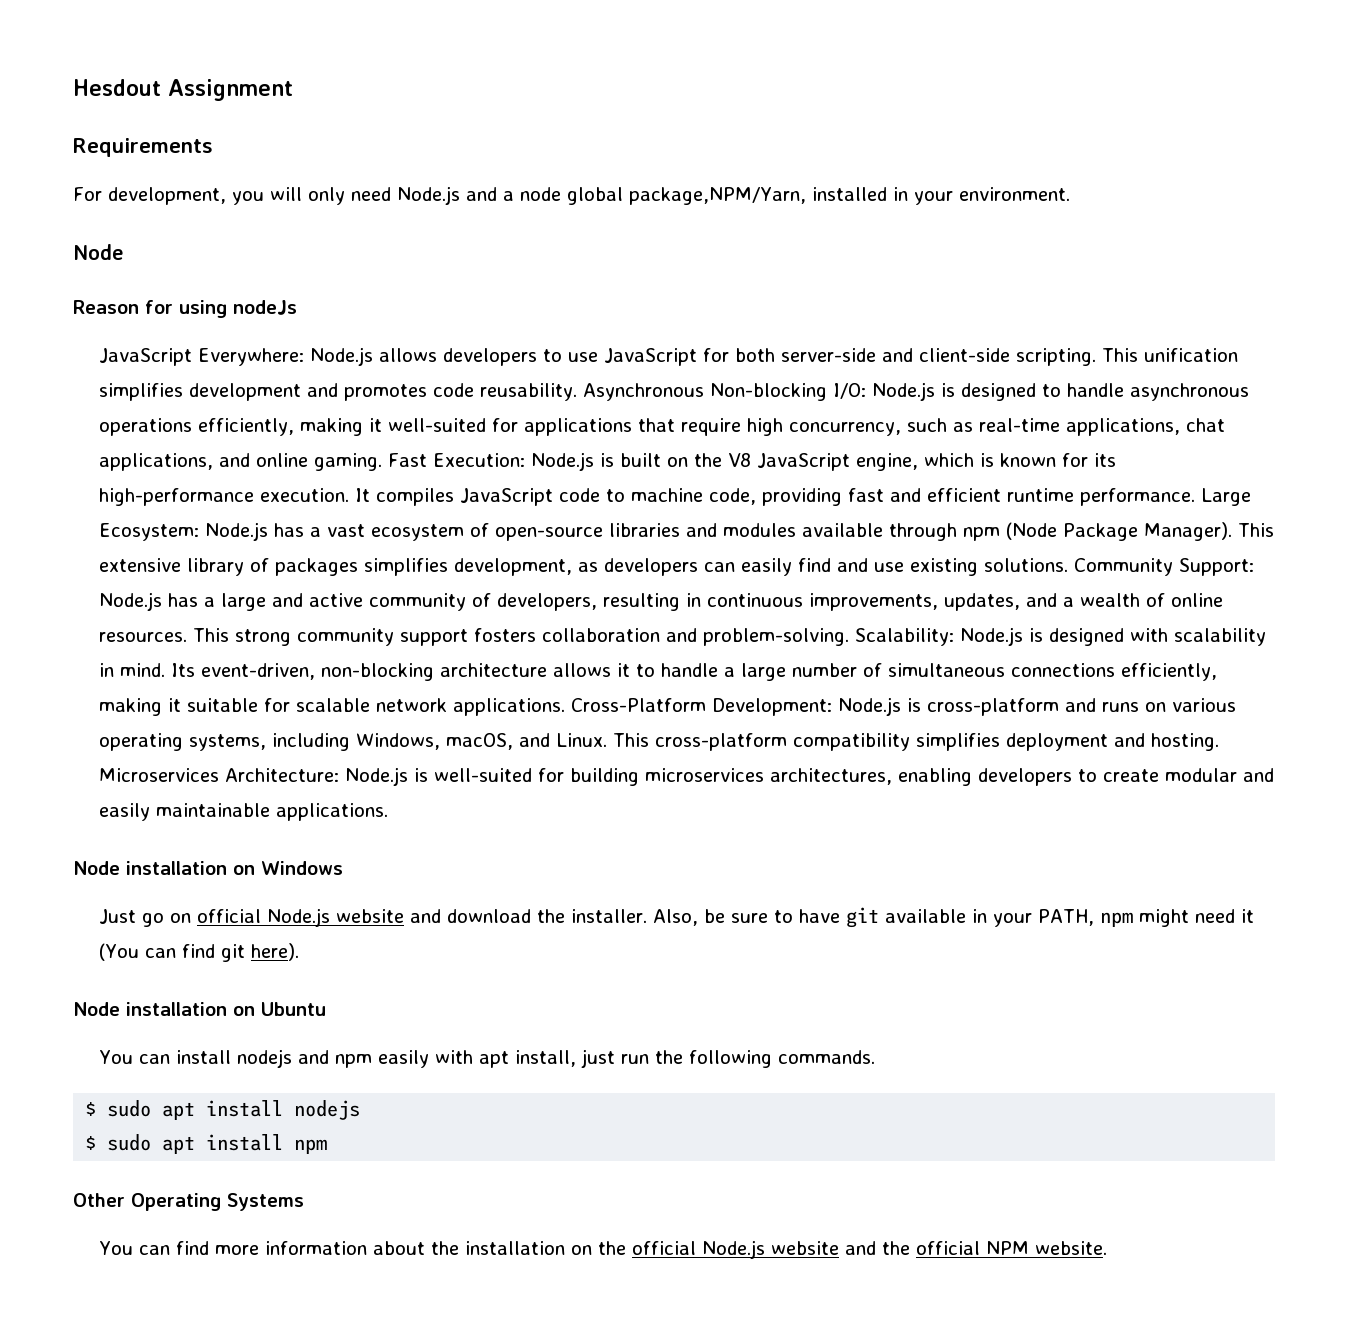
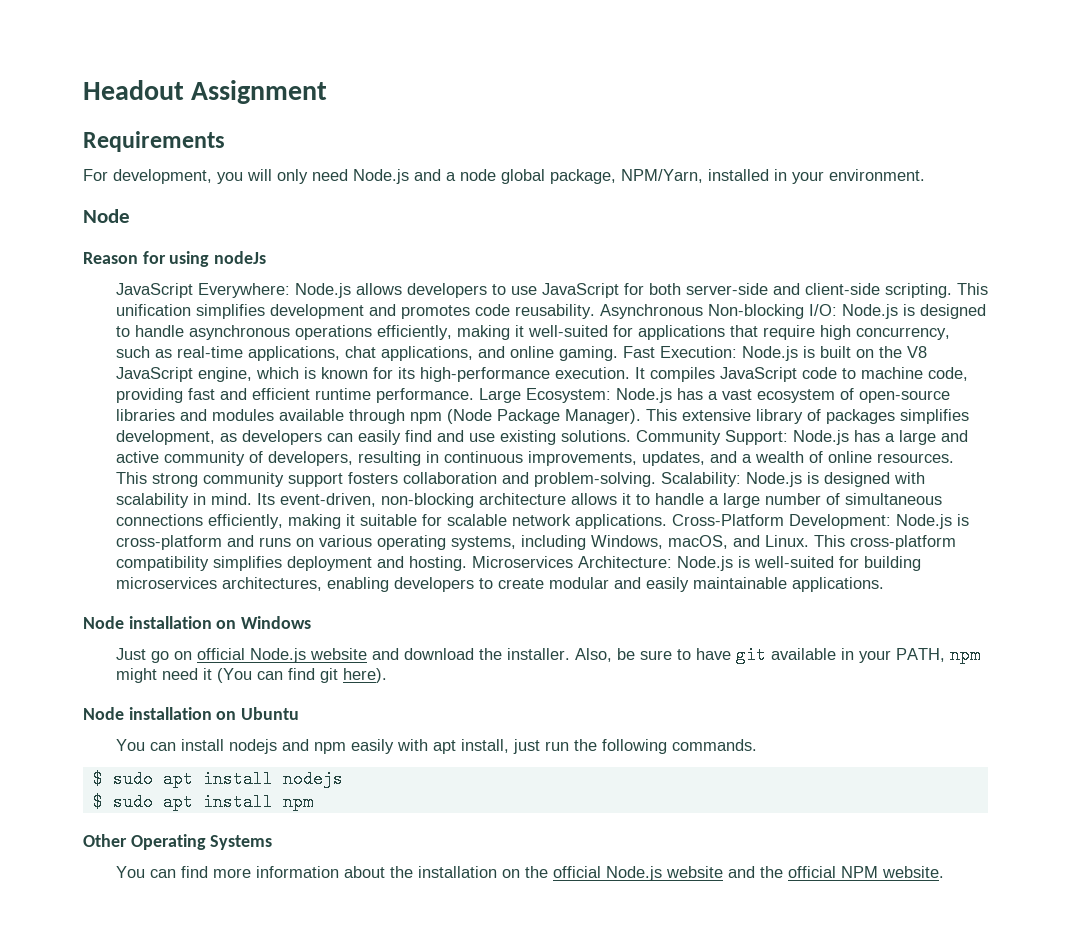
- Hesdout Assignment
+ Headout Assignment
- For development, you will only need Node.js and a node global package,NPM/Yarn, installed in your environment.
+ For development, you will only need Node.js and a node global package, NPM/Yarn, installed in your environment.

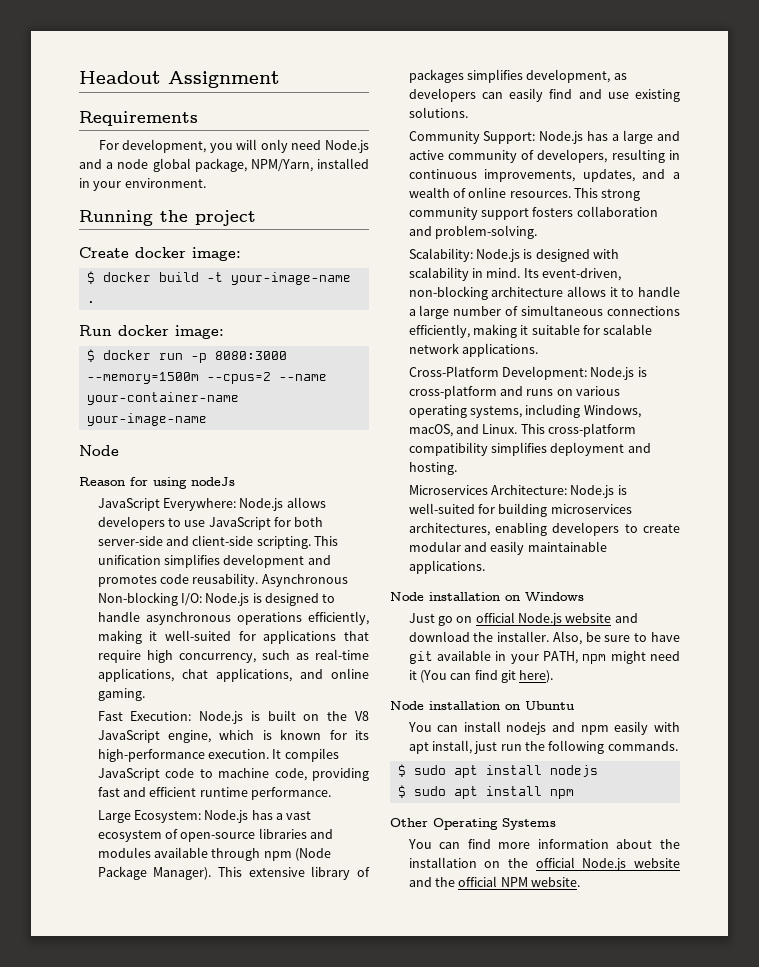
+ Running the project
+ Create docker image:
+ $ docker build -t your-image-name .
+ Run docker image:
+ $ docker run -p 8080:3000 --memory=1500m --cpus=2 --name your-container-name your-image-name
- Asynchronous Non-blocking I/O: Node.js is designed to handle asynchronous operations efficiently, making it well-suited for applications that require high concurrency, such as real-time applications, chat applications, and online gaming. Fast Execution: Node.js is built on the V8 JavaScript engine, which is known for its high-performance execution.
+ Asynchronous Non-blocking I/O: Node.js is designed to handle asynchronous operations efficiently, making it well-suited for applications that require high concurrency, such as real-time applications, chat applications, and online gaming.
+ Fast Execution: Node.js is built on the V8 JavaScript engine, which is known for its high-performance execution.
- It compiles JavaScript code to machine code, providing fast and efficient runtime performance. Large Ecosystem: Node.js has a vast ecosystem of open-source libraries and modules available through npm (Node Package Manager).
+ It compiles JavaScript code to machine code, providing fast and efficient runtime performance.
+ Large Ecosystem: Node.js has a vast ecosystem of open-source libraries and modules available through npm (Node Package Manager).
- This extensive library of packages simplifies development, as developers can easily find and use existing solutions. Community Support: Node.js has a large and active community of developers, resulting in continuous improvements, updates, and a wealth of online resources.
+ This extensive library of packages simplifies development, as developers can easily find and use existing solutions.
+ Community Support: Node.js has a large and active community of developers, resulting in continuous improvements, updates, and a wealth of online resources.
- This strong community support fosters collaboration and problem-solving. Scalability: Node.js is designed with scalability in mind.
+ This strong community support fosters collaboration and problem-solving.
+ Scalability: Node.js is designed with scalability in mind.
- Its event-driven, non-blocking architecture allows it to handle a large number of simultaneous connections efficiently, making it suitable for scalable network applications. Cross-Platform Development: Node.js is cross-platform and runs on various operating systems, including Windows, macOS, and Linux.
+ Its event-driven, non-blocking architecture allows it to handle a large number of simultaneous connections efficiently, making it suitable for scalable network applications.
+ Cross-Platform Development: Node.js is cross-platform and runs on various operating systems, including Windows, macOS, and Linux.
- This cross-platform compatibility simplifies deployment and hosting. Microservices Architecture: Node.js is well-suited for building microservices architectures, enabling developers to create modular and easily maintainable applications.
+ This cross-platform compatibility simplifies deployment and hosting.
+ Microservices Architecture: Node.js is well-suited for building microservices architectures, enabling developers to create modular and easily maintainable applications.

